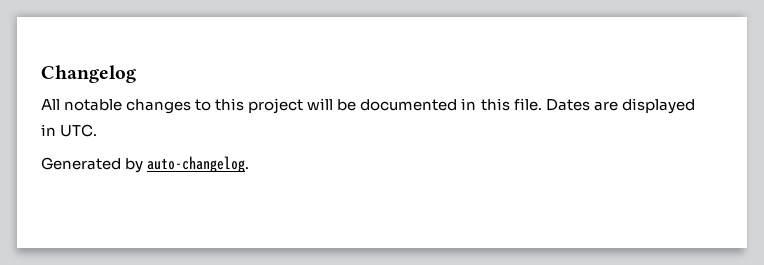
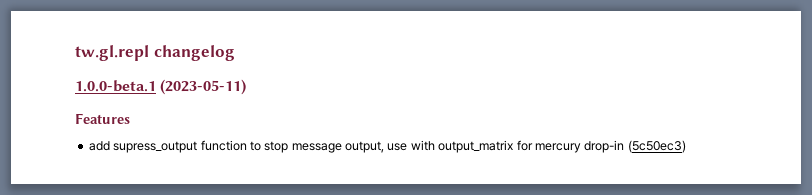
- Changelog
- All notable changes to this project will be documented in this file. Dates are displayed in UTC.
- Generated by auto-changelog.
+ tw.gl.repl changelog
+ 1.0.0-beta.1 (2023-05-11)
+ Features
+ add supress_output function to stop message output, use with output_matrix for mercury drop-in (5c50ec3)

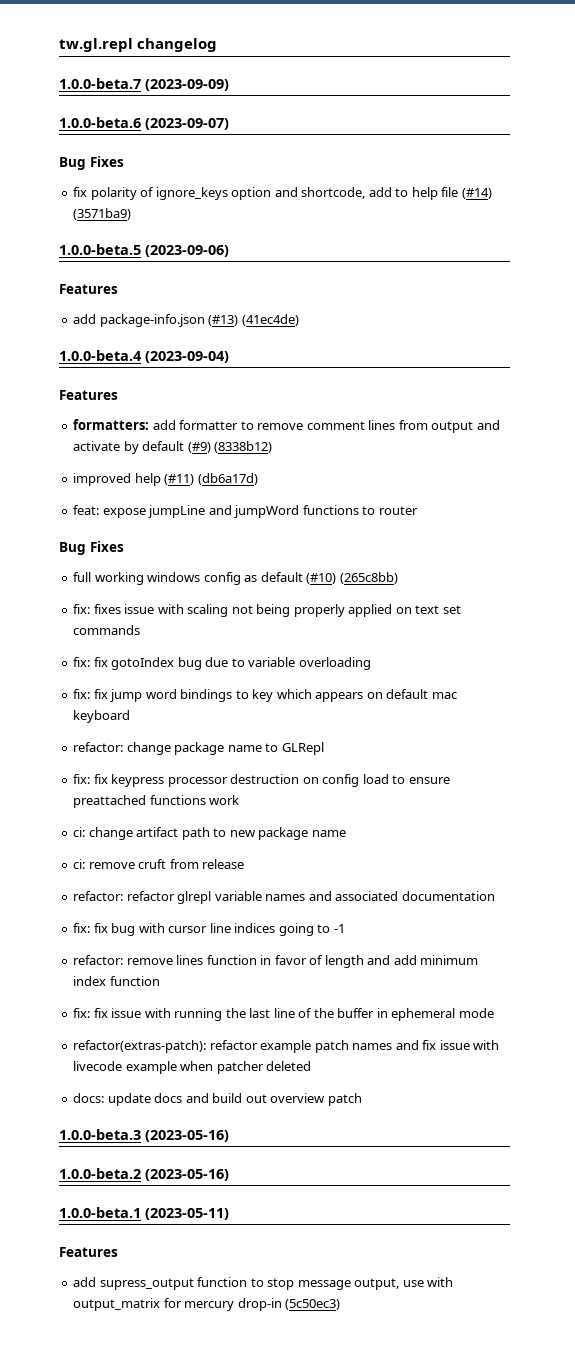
+ 1.0.0-beta.7 (2023-09-09)
+ 1.0.0-beta.6 (2023-09-07)
+ Bug Fixes
+ fix polarity of ignore_keys option and shortcode, add to help file (#14) (3571ba9)
+ 1.0.0-beta.5 (2023-09-06)
+ Features
+ add package-info.json (#13) (41ec4de)
+ 1.0.0-beta.4 (2023-09-04)
+ Features
+ formatters: add formatter to remove comment lines from output and activate by default (#9) (8338b12)
+ improved help (#11) (db6a17d)
+ feat: expose jumpLine and jumpWord functions to router
+ Bug Fixes
+ full working windows config as default (#10) (265c8bb)
+ fix: fixes issue with scaling not being properly applied on text set commands
+ fix: fix gotoIndex bug due to variable overloading
+ fix: fix jump word bindings to key which appears on default mac keyboard
+ refactor: change package name to GLRepl
+ fix: fix keypress processor destruction on config load to ensure preattached functions work
+ ci: change artifact path to new package name
+ ci: remove cruft from release
+ refactor: refactor glrepl variable names and associated documentation
+ fix: fix bug with cursor line indices going to -1
+ refactor: remove lines function in favor of length and add minimum index function
+ fix: fix issue with running the last line of the buffer in ephemeral mode
+ refactor(extras-patch): refactor example patch names and fix issue with livecode example when patcher deleted
+ docs: update docs and build out overview patch
+ 1.0.0-beta.3 (2023-05-16)
+ 1.0.0-beta.2 (2023-05-16)

